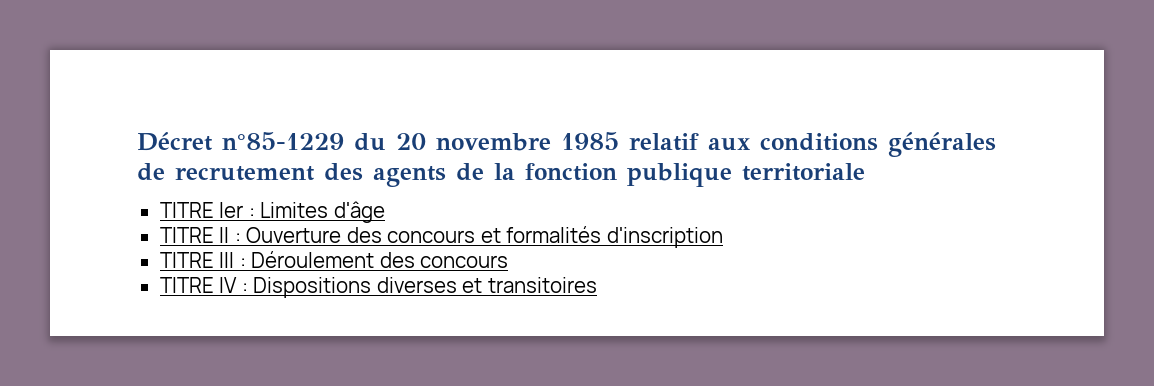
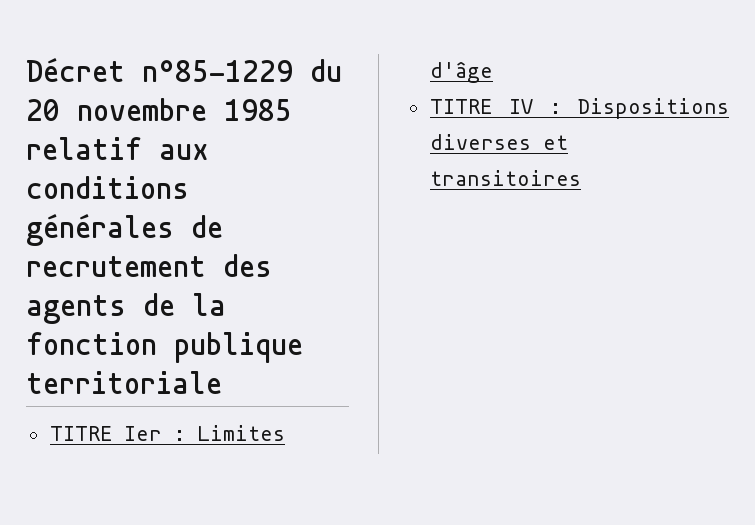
- TITRE II : Ouverture des concours et formalités d'inscription
- TITRE III : Déroulement des concours

